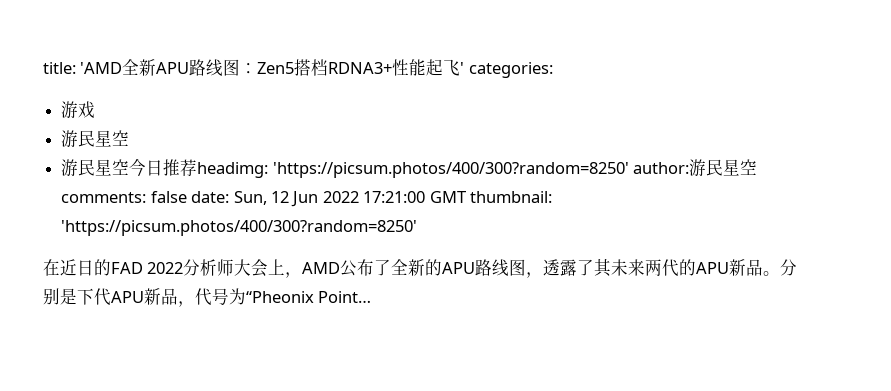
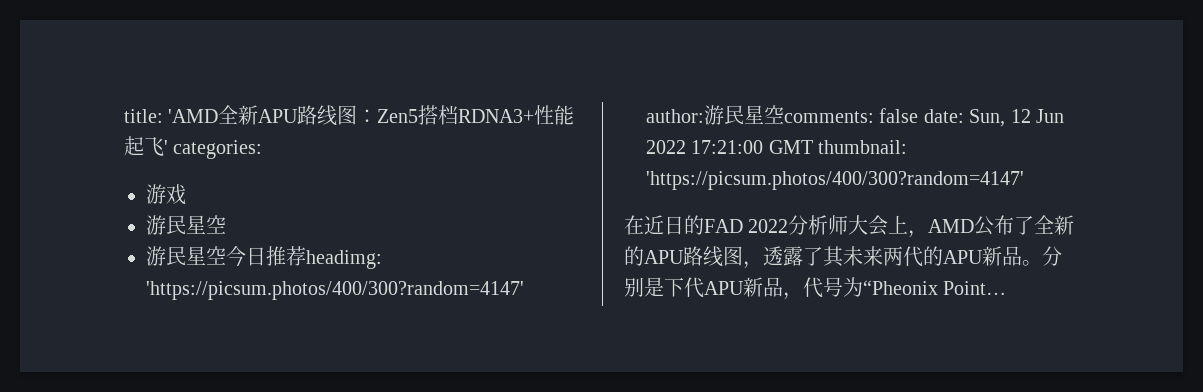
- 游民星空今日推荐headimg: 'https://picsum.photos/400/300?random=8250' author:游民星空comments: false date: Sun, 12 Jun 2022 17:21:00 GMT thumbnail: 'https://picsum.photos/400/300?random=8250'
+ 游民星空今日推荐headimg: 'https://picsum.photos/400/300?random=4147' author:游民星空comments: false date: Sun, 12 Jun 2022 17:21:00 GMT thumbnail: 'https://picsum.photos/400/300?random=4147'

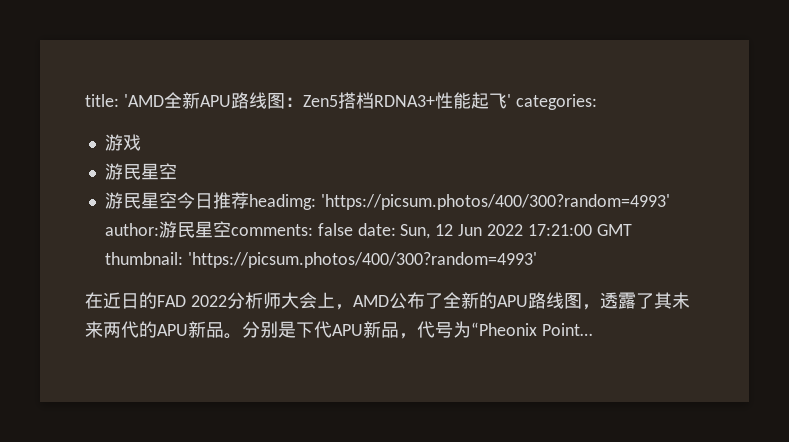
- 游民星空今日推荐headimg: 'https://picsum.photos/400/300?random=4147' author:游民星空comments: false date: Sun, 12 Jun 2022 17:21:00 GMT thumbnail: 'https://picsum.photos/400/300?random=4147'
+ 游民星空今日推荐headimg: 'https://picsum.photos/400/300?random=4993' author:游民星空comments: false date: Sun, 12 Jun 2022 17:21:00 GMT thumbnail: 'https://picsum.photos/400/300?random=4993'

